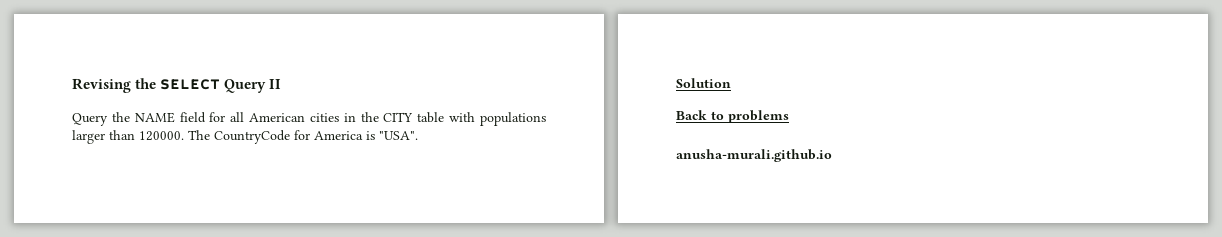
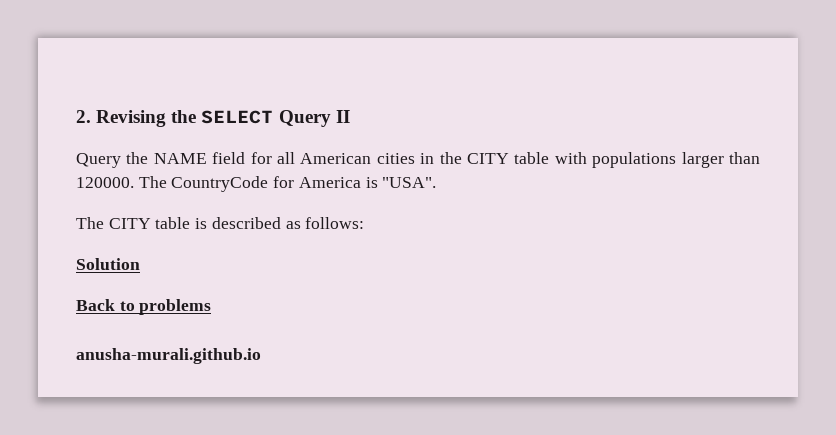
- Revising the SELECT Query II
+ 2. Revising the SELECT Query II
+ The CITY table is described as follows:

